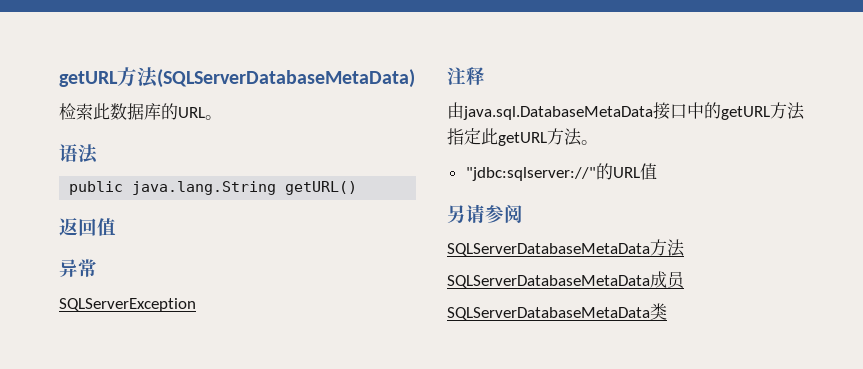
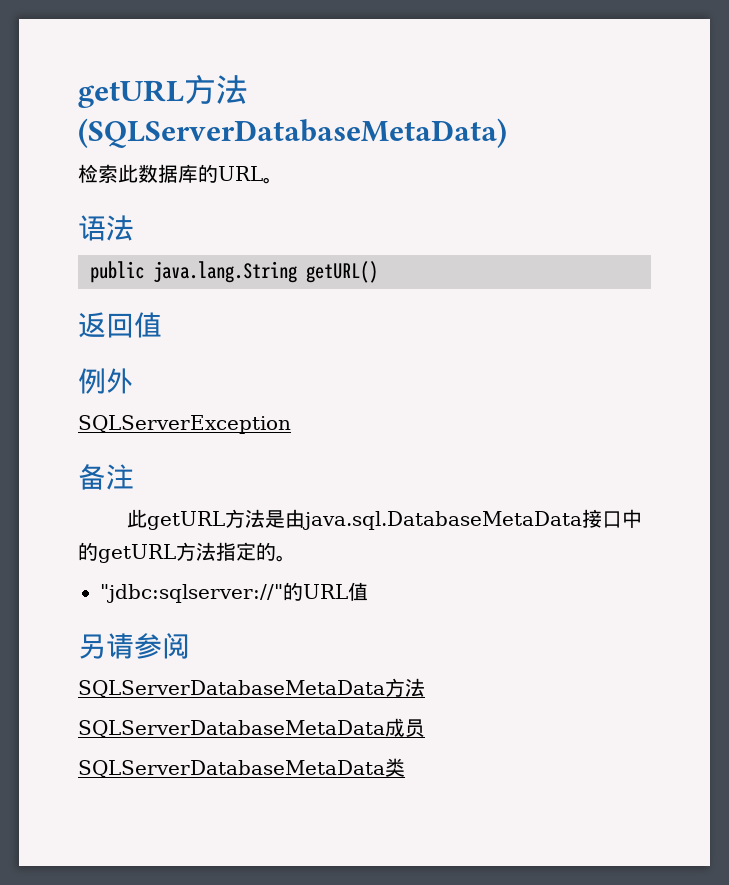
- 异常
+ 例外
- 注释
- 由java.sql.DatabaseMetaData接口中的getURL方法指定此getURL方法。
+ 备注
+ 此getURL方法是由java.sql.DatabaseMetaData接口中的getURL方法指定的。

